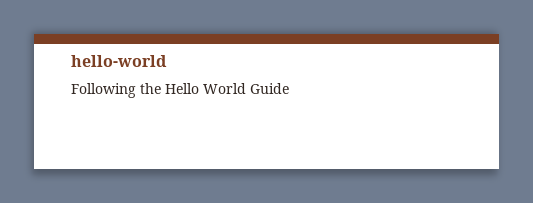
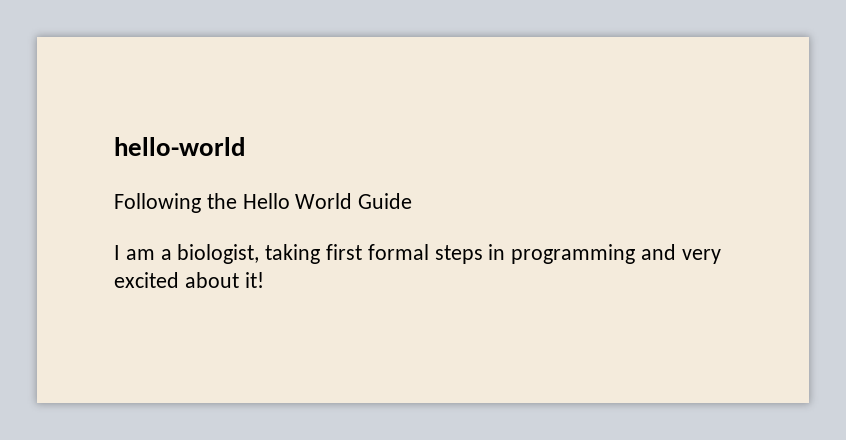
+ I am a biologist, taking first formal steps in programming and very excited about it!

